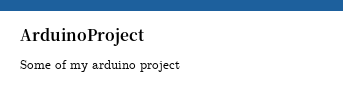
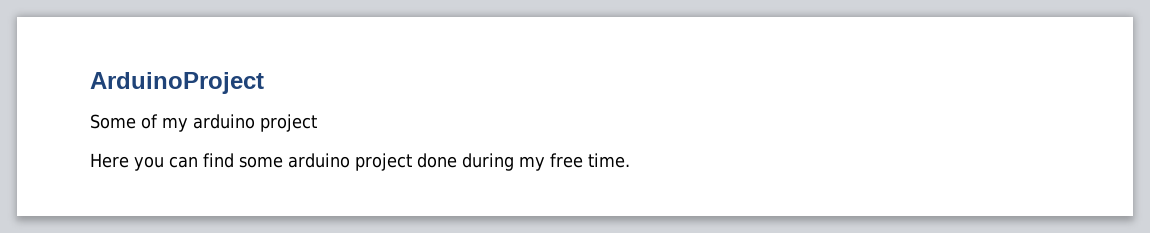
+ Here you can find some arduino project done during my free time.

